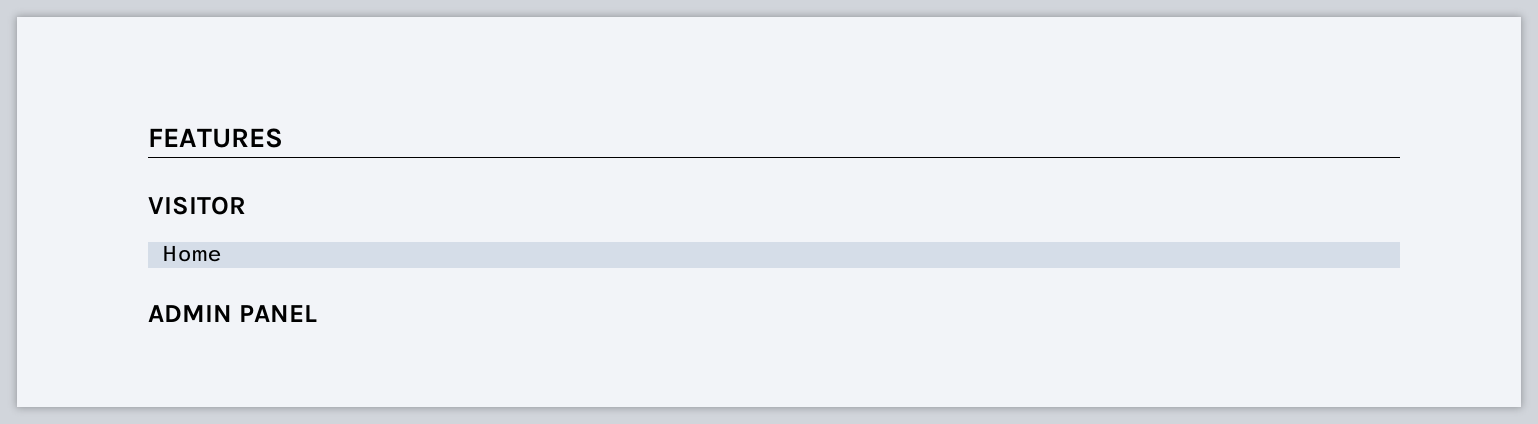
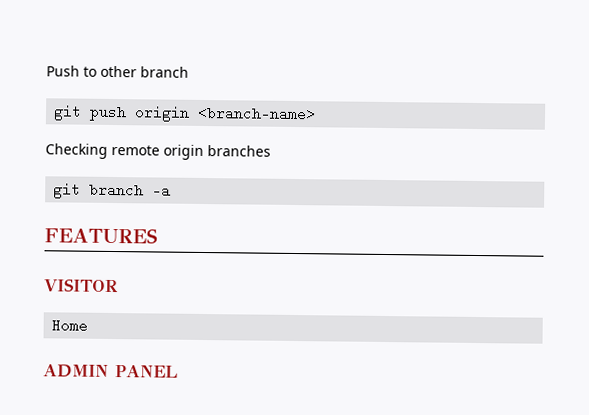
+ Push to other branch
+ git push origin <branch-name>
+ Checking remote origin branches
+ git branch -a

